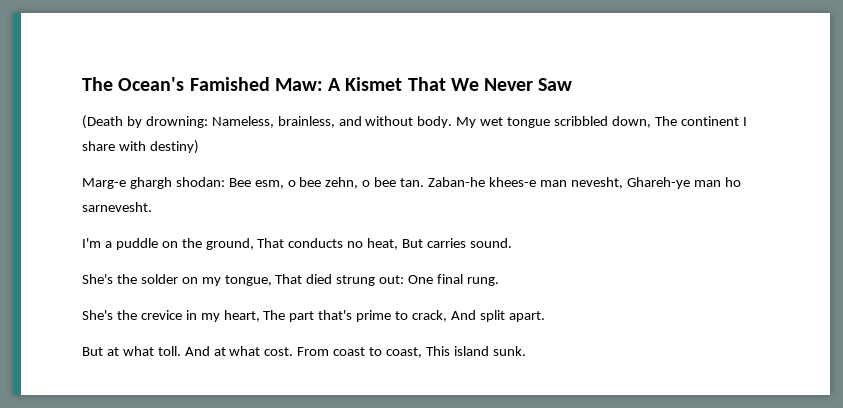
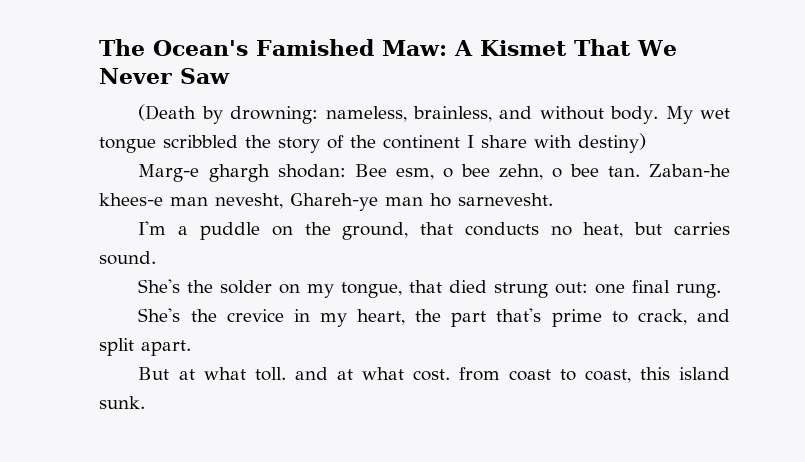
- (Death by drowning: Nameless, brainless, and without body.
+ (Death by drowning: nameless, brainless, and without body.
- My wet tongue scribbled down, The continent I share with destiny)
+ My wet tongue scribbled the story of the continent I share with destiny)
- I'm a puddle on the ground, That conducts no heat, But carries sound.
+ I'm a puddle on the ground, that conducts no heat, but carries sound.
- She's the solder on my tongue, That died strung out: One final rung.
+ She's the solder on my tongue, that died strung out: one final rung.
- She's the crevice in my heart, The part that's prime to crack, And split apart.
+ She's the crevice in my heart, the part that's prime to crack, and split apart.
- But at what toll. And at what cost. From coast to coast, This island sunk.
+ But at what toll. and at what cost. from coast to coast, this island sunk.

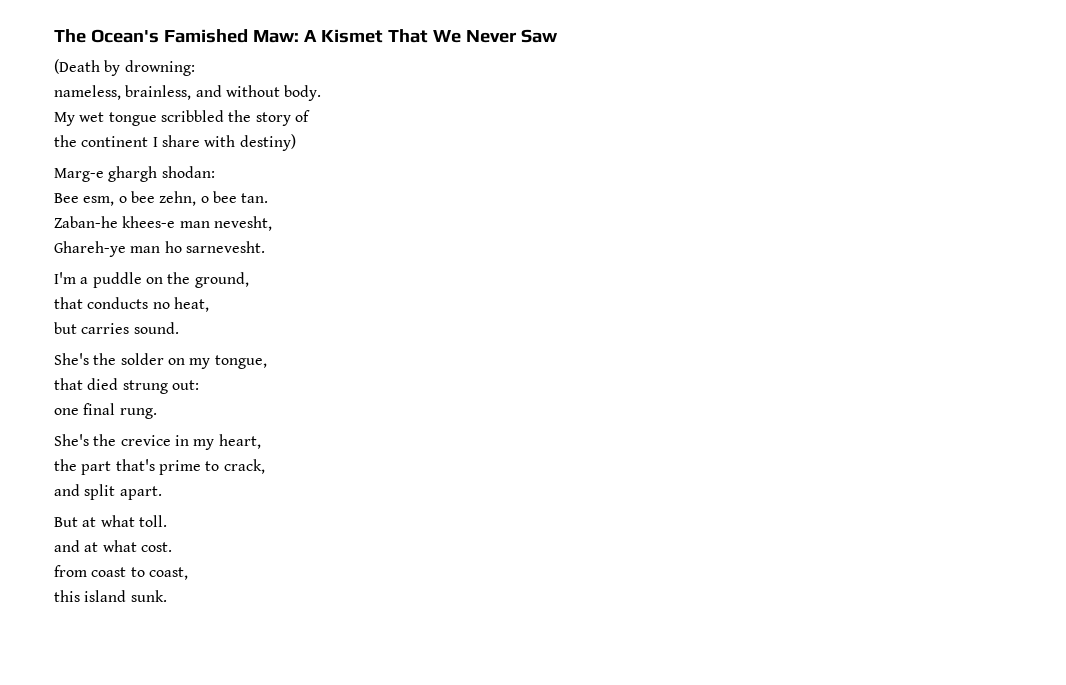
- (Death by drowning: nameless, brainless, and without body. My wet tongue scribbled the story of the continent I share with destiny)
+ (Death by drowning:
+ nameless, brainless, and without body.
+ My wet tongue scribbled the story of
+ the continent I share with destiny)
- Marg-e ghargh shodan: Bee esm, o bee zehn, o bee tan. Zaban-he khees-e man nevesht, Ghareh-ye man ho sarnevesht.
+ Marg-e ghargh shodan:
+ Bee esm, o bee zehn, o bee tan.
+ Zaban-he khees-e man nevesht,
+ Ghareh-ye man ho sarnevesht.
- I'm a puddle on the ground, that conducts no heat, but carries sound.
+ I'm a puddle on the ground,
+ that conducts no heat,
+ but carries sound.
- She's the solder on my tongue, that died strung out: one final rung.
+ She's the solder on my tongue,
+ that died strung out:
+ one final rung.
- She's the crevice in my heart, the part that's prime to crack, and split apart.
+ She's the crevice in my heart,
+ the part that's prime to crack,
+ and split apart.
- But at what toll. and at what cost. from coast to coast, this island sunk.
+ But at what toll.
+ and at what cost.
+ from coast to coast,
+ this island sunk.

